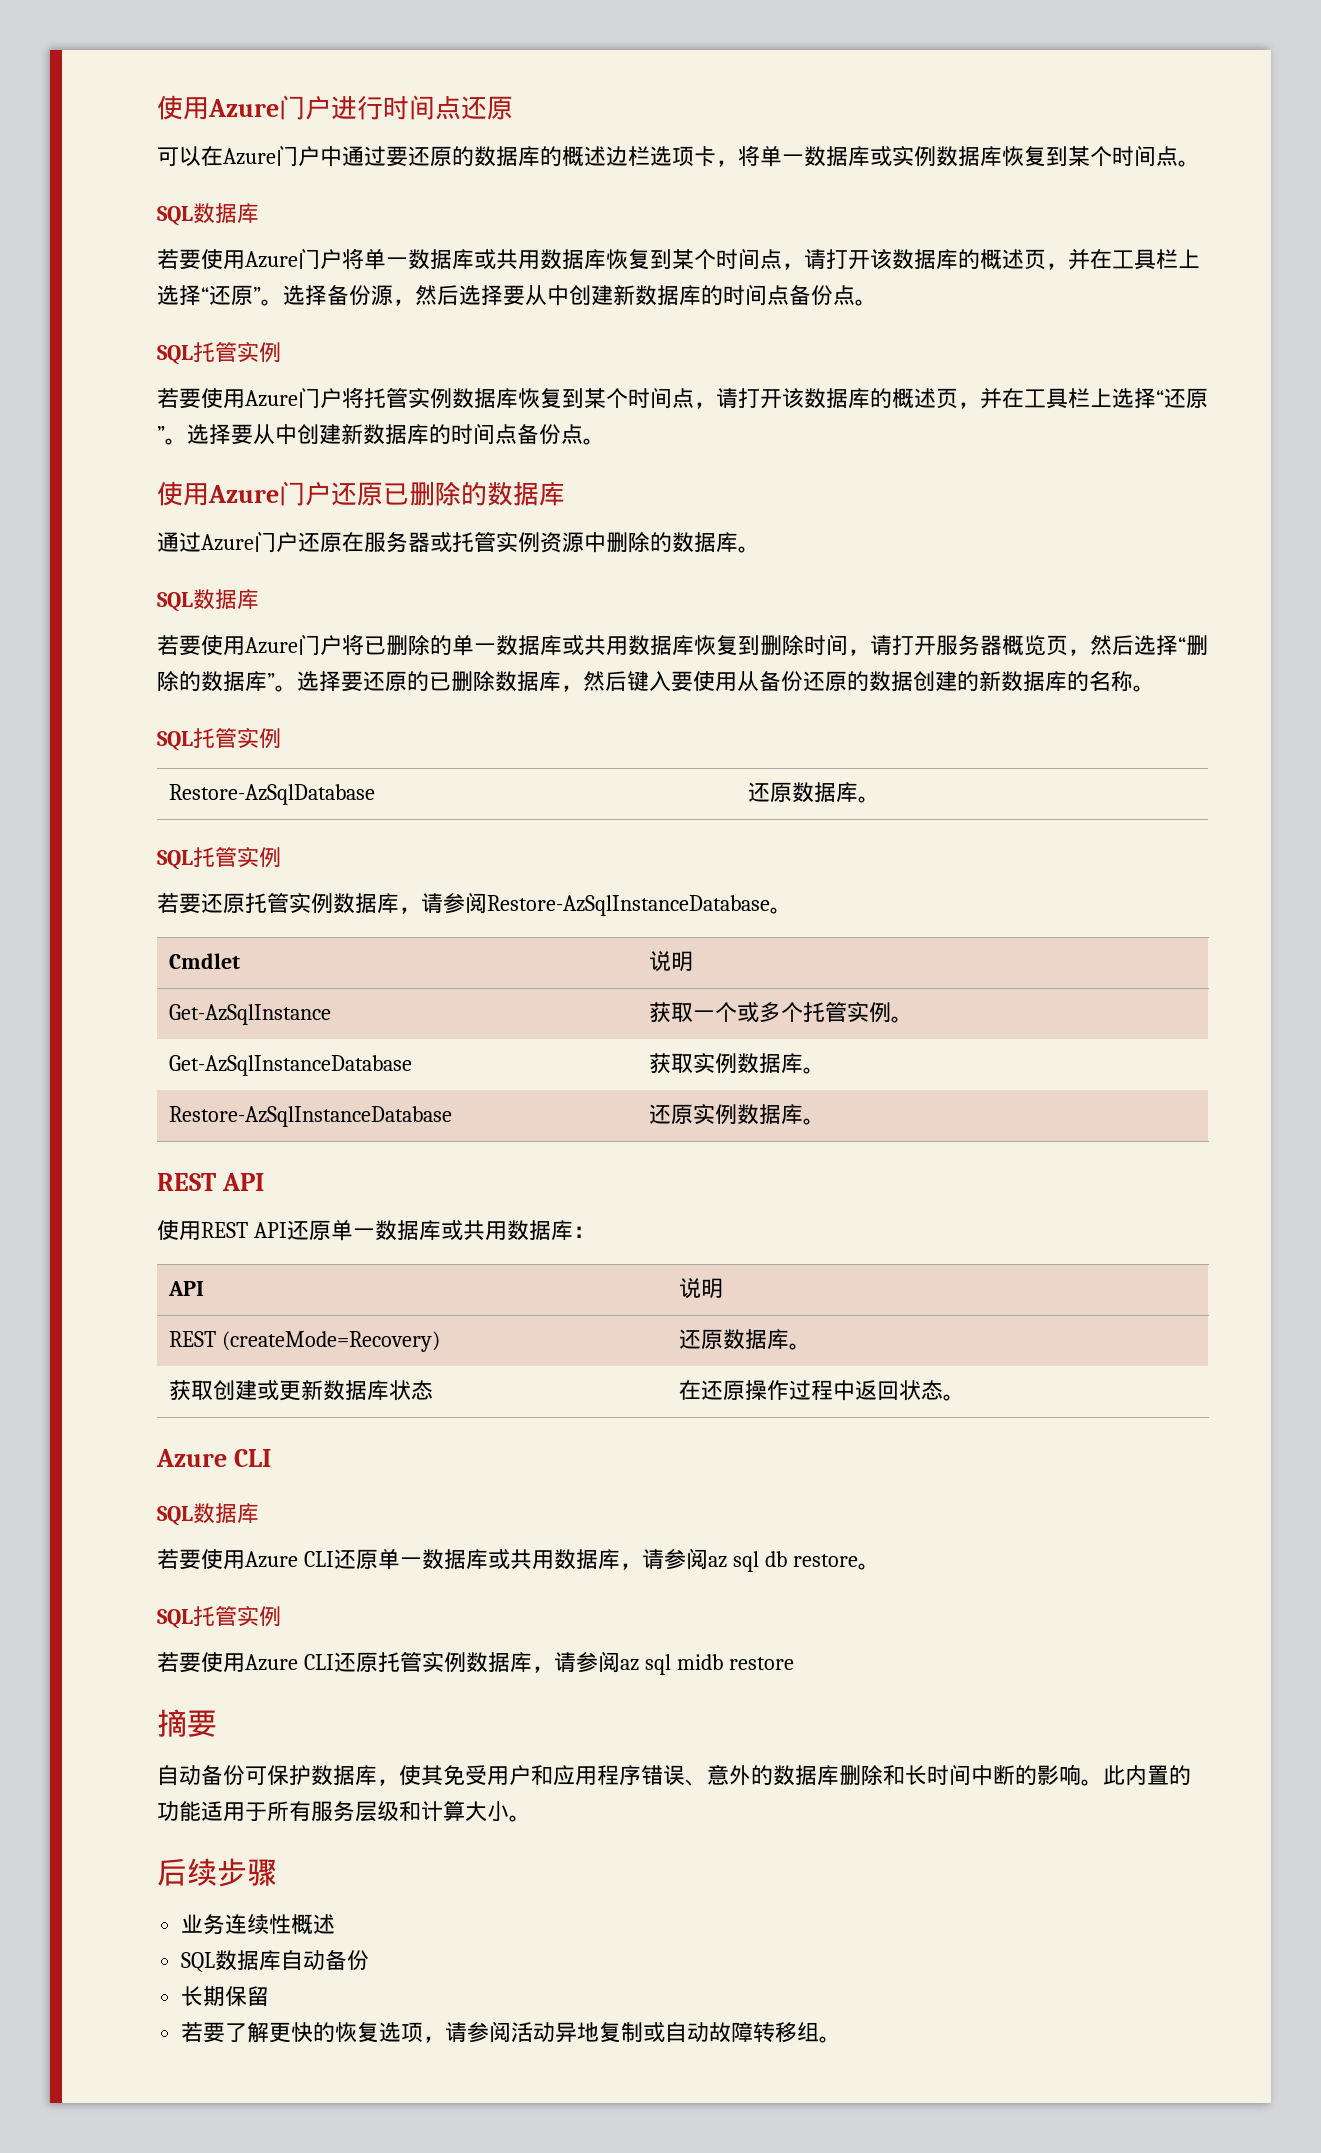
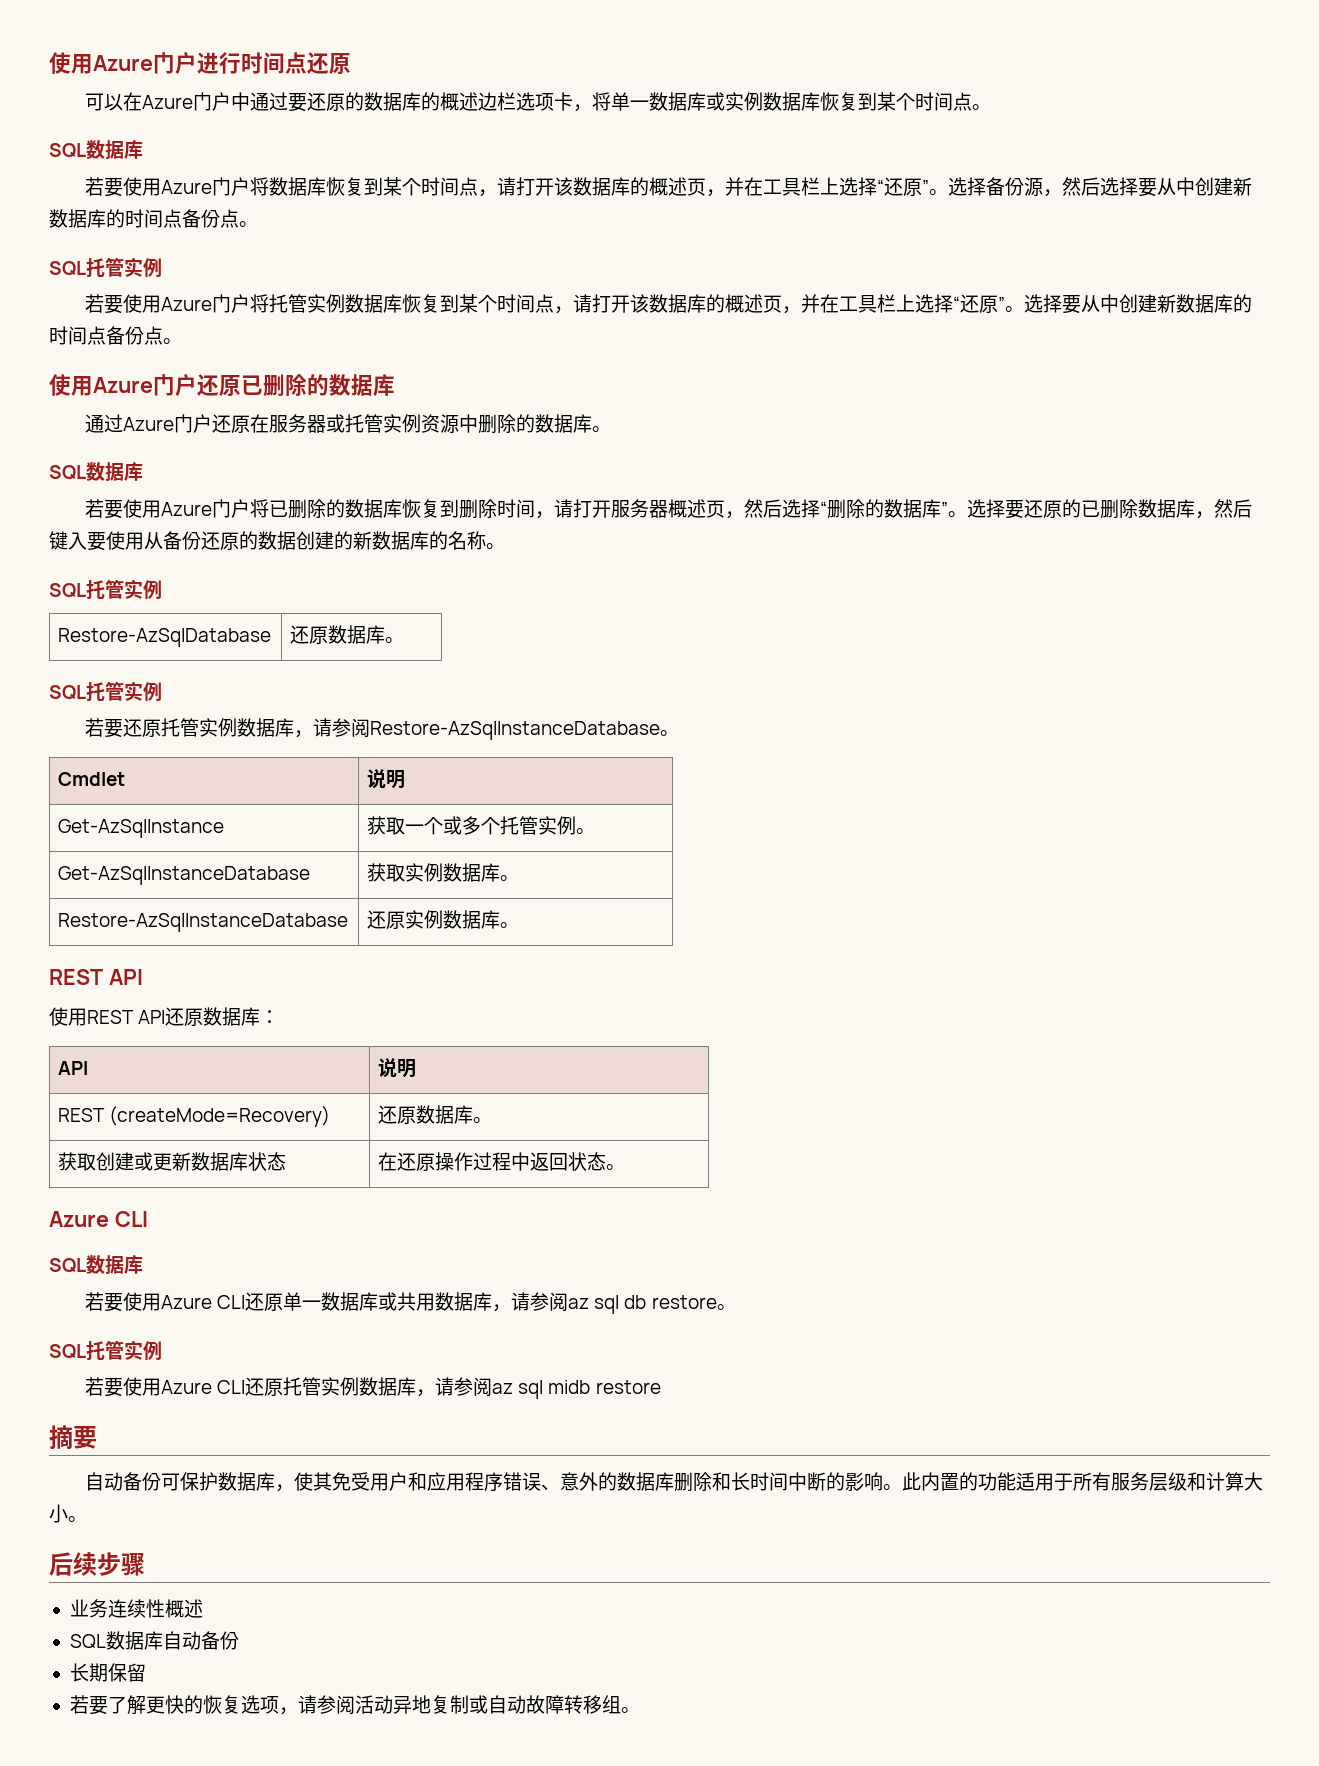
- 若要使用Azure门户将单一数据库或共用数据库恢复到某个时间点，请打开该数据库的概述页，并在工具栏上选择“还原”。
+ 若要使用Azure门户将数据库恢复到某个时间点，请打开该数据库的概述页，并在工具栏上选择“还原”。
- 若要使用Azure门户将已删除的单一数据库或共用数据库恢复到删除时间，请打开服务器概览页，然后选择“删除的数据库”。
+ 若要使用Azure门户将已删除的数据库恢复到删除时间，请打开服务器概述页，然后选择“删除的数据库”。
- 使用REST API还原单一数据库或共用数据库：
+ 使用REST API还原数据库：

